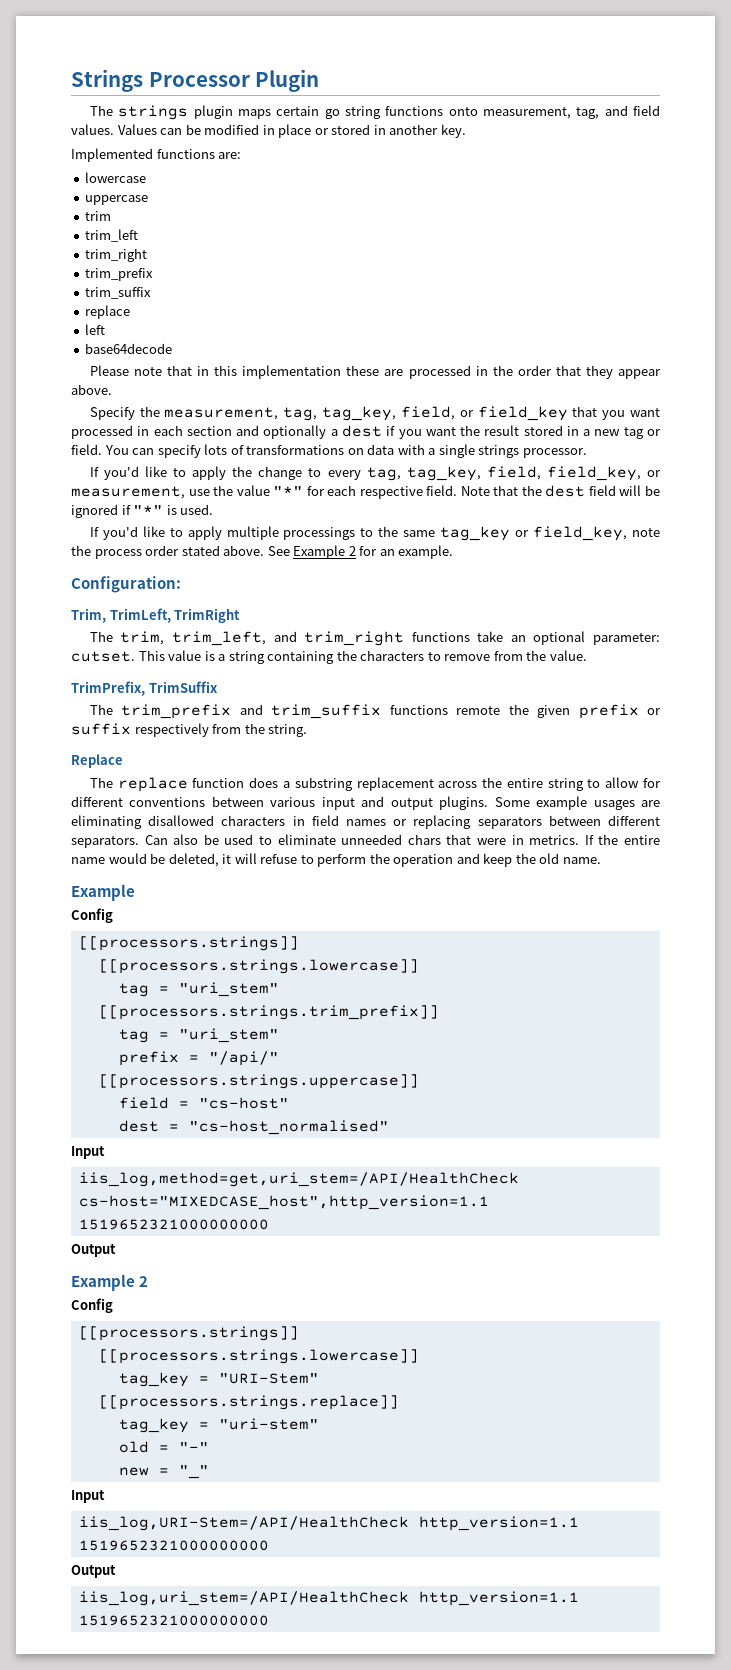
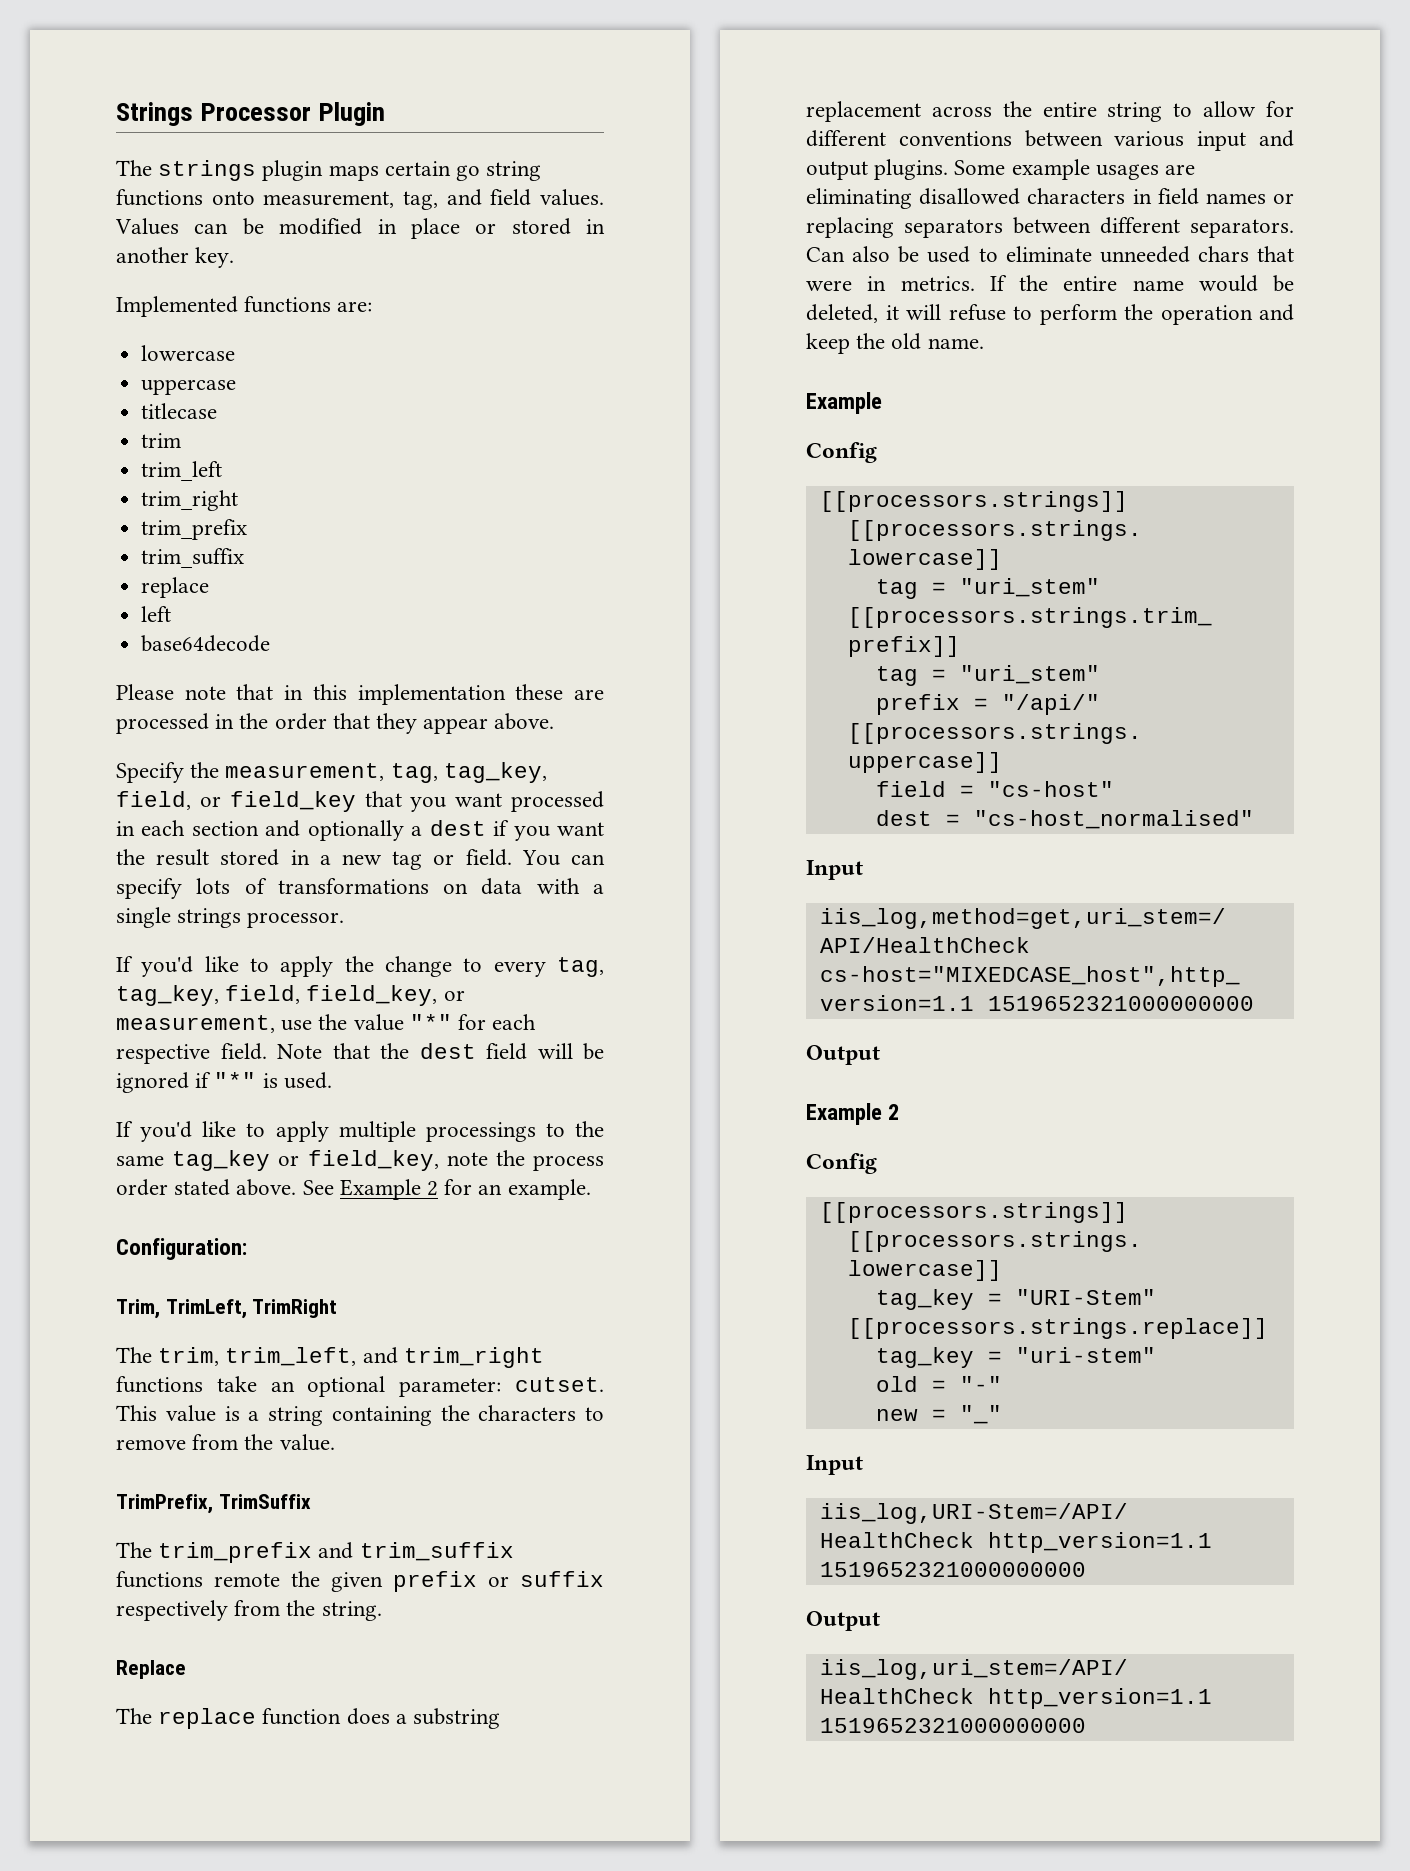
+ titlecase

